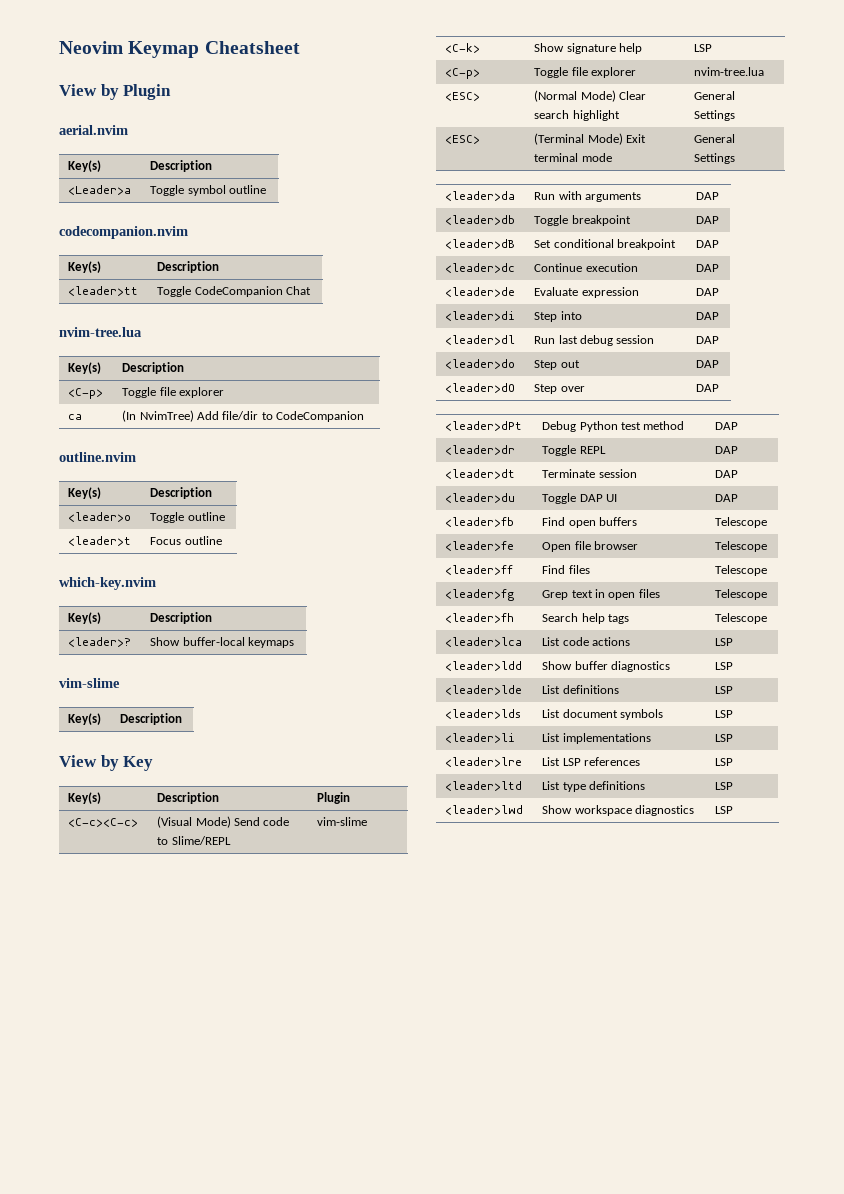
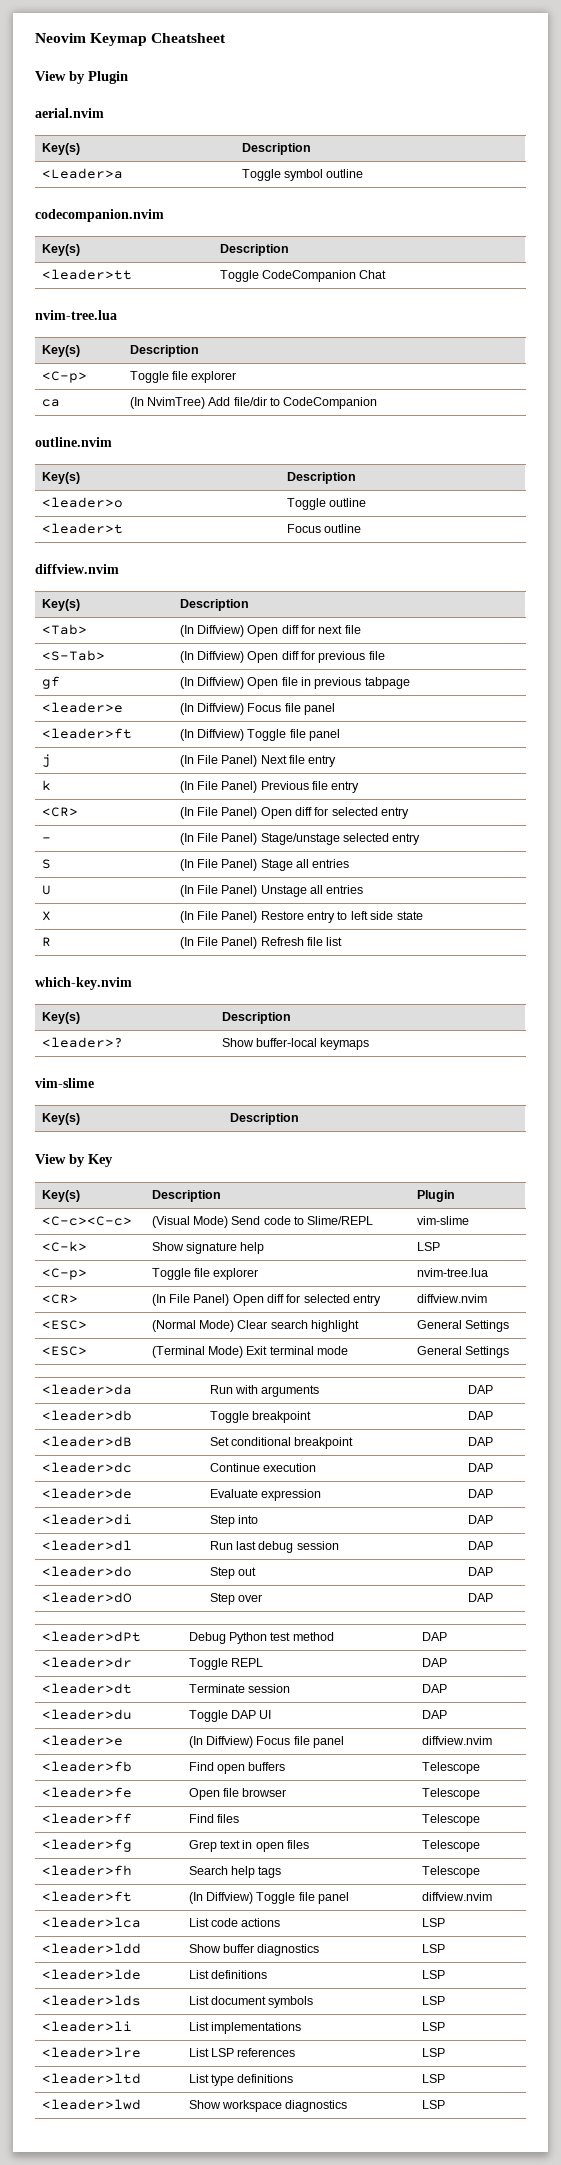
  <leader>t | Focus outline
+ diffview.nvim
+ Key(s) | Description
+ <Tab> | (In Diffview) Open diff for next file
+ <S-Tab> | (In Diffview) Open diff for previous file
+ gf | (In Diffview) Open file in previous tabpage
+ <leader>e | (In Diffview) Focus file panel
+ <leader>ft | (In Diffview) Toggle file panel
+ j | (In File Panel) Next file entry
+ k | (In File Panel) Previous file entry
+ <CR> | (In File Panel) Open diff for selected entry
+ - | (In File Panel) Stage/unstage selected entry
+ S | (In File Panel) Stage all entries
+ U | (In File Panel) Unstage all entries
+ X | (In File Panel) Restore entry to left side state
+ R | (In File Panel) Refresh file list
+ <CR> | (In File Panel) Open diff for selected entry | diffview.nvim
+ <leader>e | (In Diffview) Focus file panel | diffview.nvim
+ <leader>ft | (In Diffview) Toggle file panel | diffview.nvim

